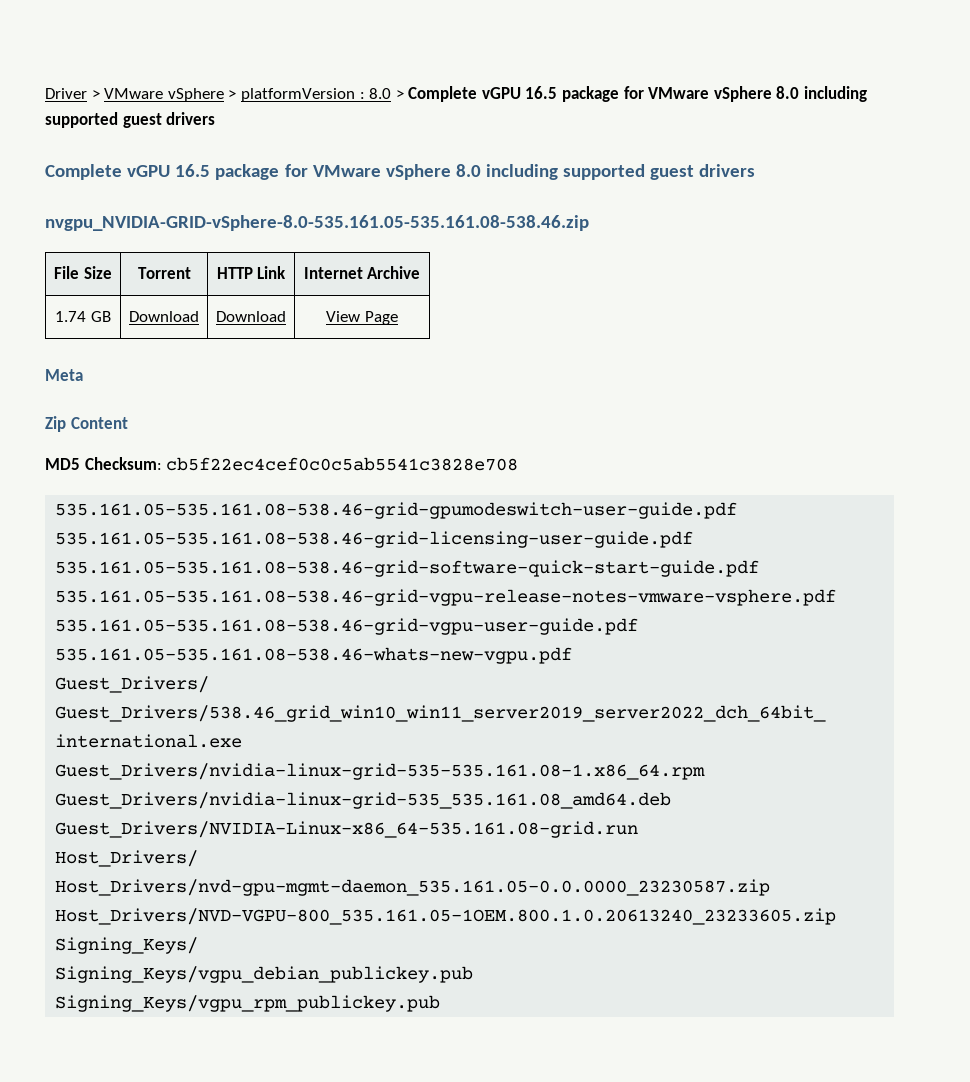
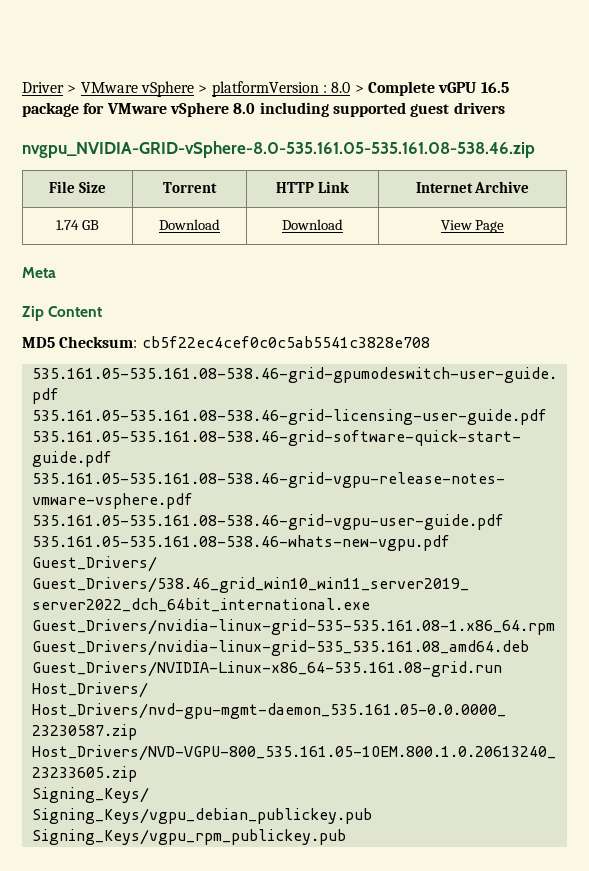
  Driver > VMware vSphere > platformVersion : 8.0 > Complete vGPU 16.5 package for VMware vSphere 8.0 including supported guest drivers
- Complete vGPU 16.5 package for VMware vSphere 8.0 including supported guest drivers

